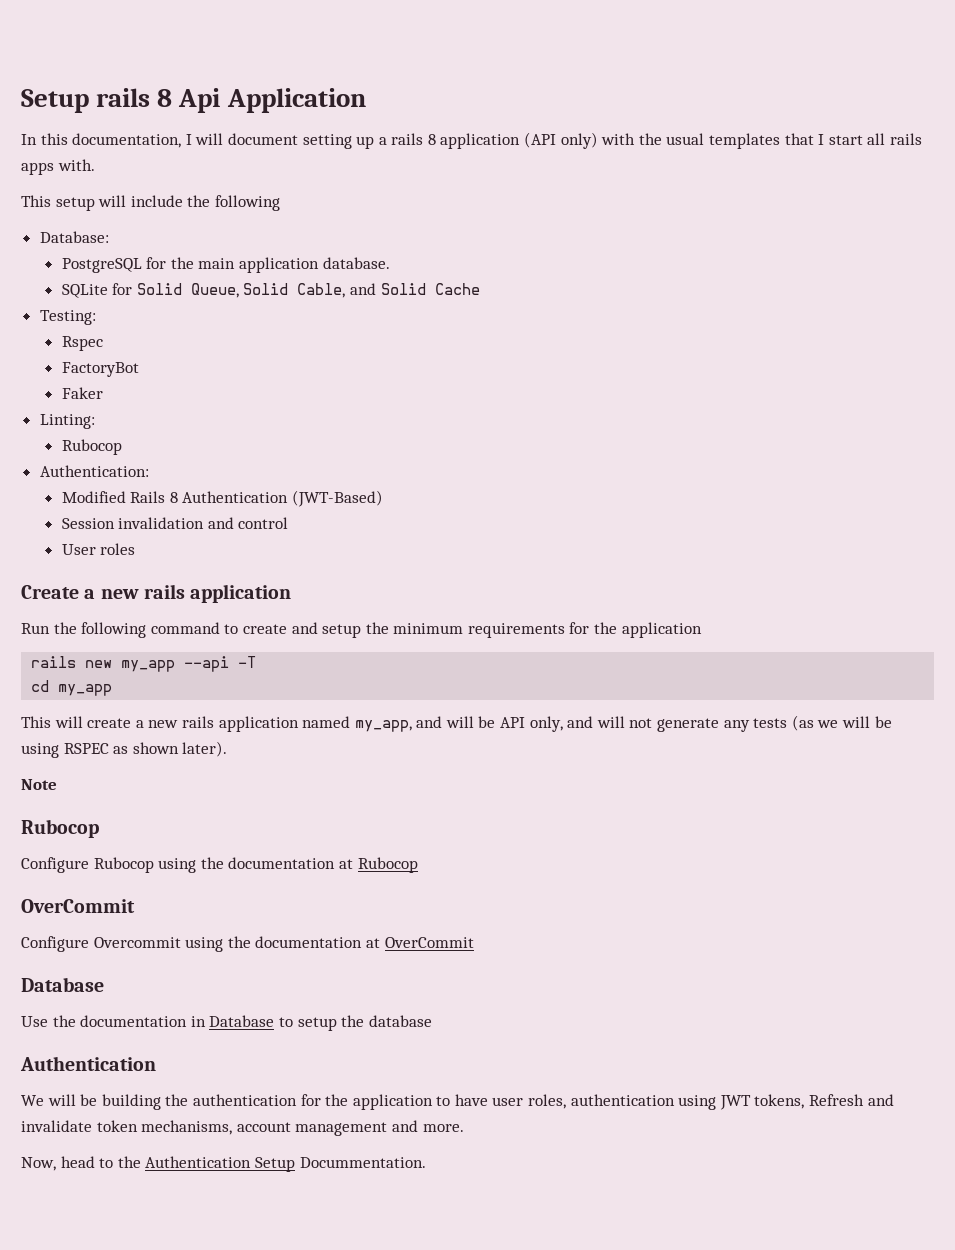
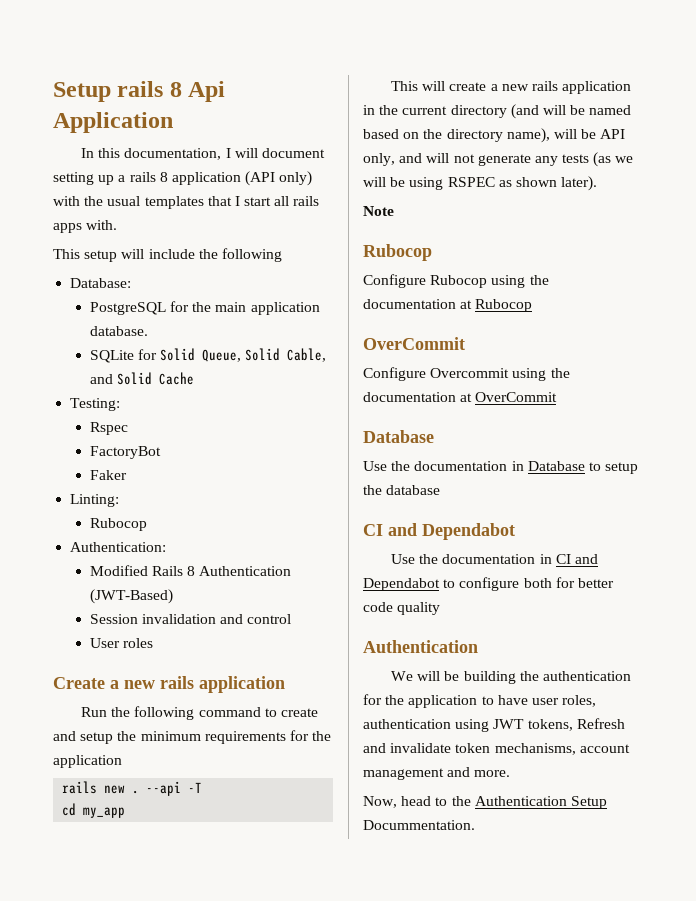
- rails new my_app --api -T
+ rails new . --api -T
- This will create a new rails application named my_app, and will be API only, and will not generate any tests (as we will be using RSPEC as shown later).
+ This will create a new rails application in the current directory (and will be named based on the directory name), will be API only, and will not generate any tests (as we will be using RSPEC as shown later).
  Use the documentation in Database to setup the database
+ CI and Dependabot
+ Use the documentation in CI and Dependabot to configure both for better code quality

